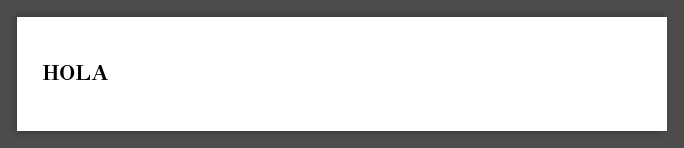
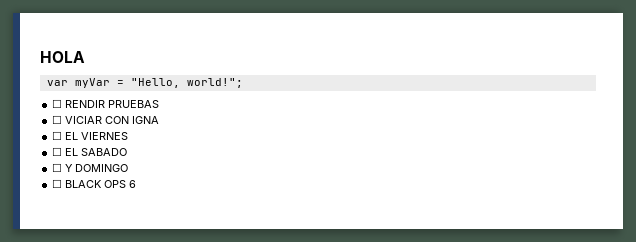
+ var myVar = "Hello, world!";
+ ☐ RENDIR PRUEBAS
+ ☐ VICIAR CON IGNA
+ ☐ EL VIERNES
+ ☐ EL SABADO
+ ☐ Y DOMINGO
+ ☐ BLACK OPS 6

